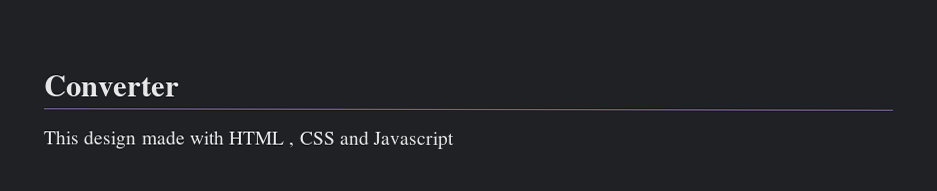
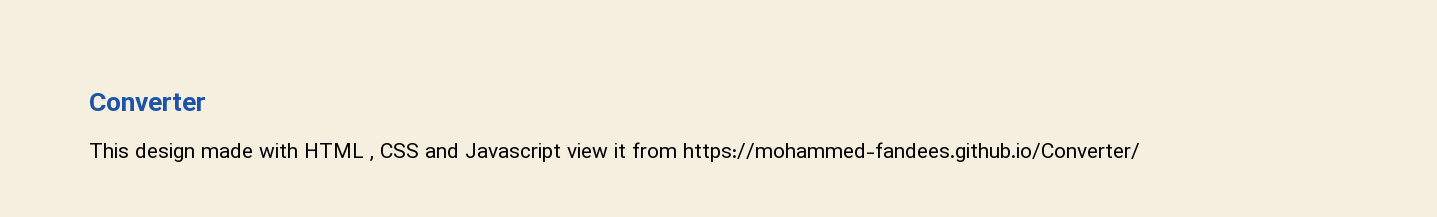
- This design made with HTML , CSS and Javascript
+ This design made with HTML , CSS and Javascript view it from https://mohammed-fandees.github.io/Converter/

